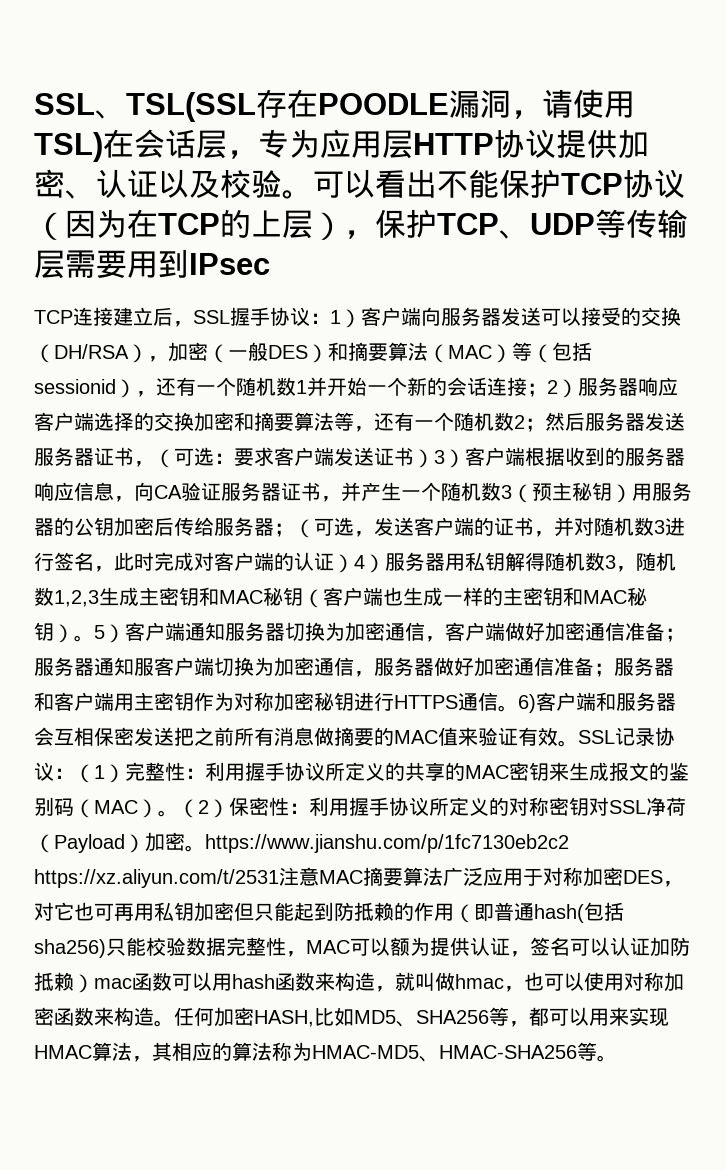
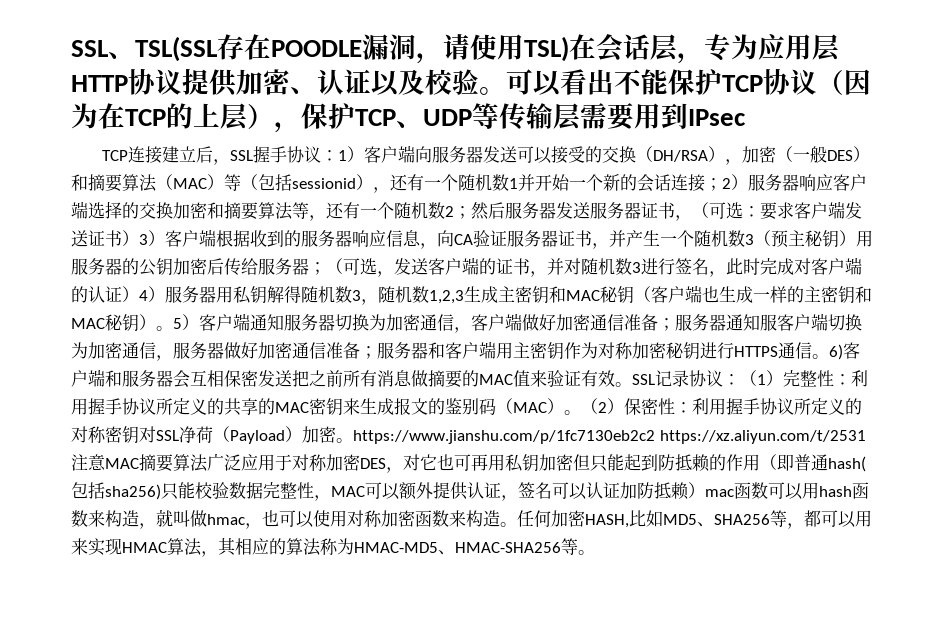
- 利用握手协议所定义的对称密钥对SSL净荷（Payload）加密。https://www.jianshu.com/p/1fc7130eb2c2 https://xz.aliyun.com/t/2531注意MAC摘要算法广泛应用于对称加密DES，对它也可再用私钥加密但只能起到防抵赖的作用（即普通hash(包括sha256)只能校验数据完整性，MAC可以额为提供认证，签名可以认证加防抵赖）mac函数可以用hash函数来构造，就叫做hmac，也可以使用对称加密函数来构造。
+ 利用握手协议所定义的对称密钥对SSL净荷（Payload）加密。https://www.jianshu.com/p/1fc7130eb2c2 https://xz.aliyun.com/t/2531注意MAC摘要算法广泛应用于对称加密DES，对它也可再用私钥加密但只能起到防抵赖的作用（即普通hash(包括sha256)只能校验数据完整性，MAC可以额外提供认证，签名可以认证加防抵赖）mac函数可以用hash函数来构造，就叫做hmac，也可以使用对称加密函数来构造。

